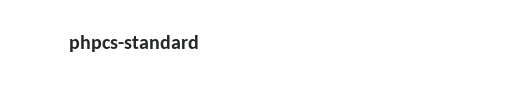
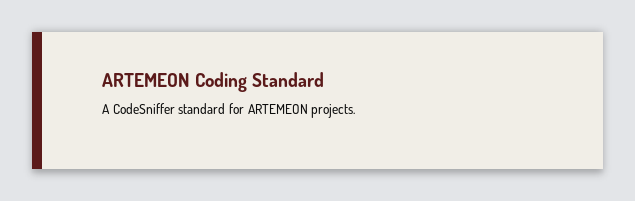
- phpcs-standard
+ ARTEMEON Coding Standard
+ A CodeSniffer standard for ARTEMEON projects.

